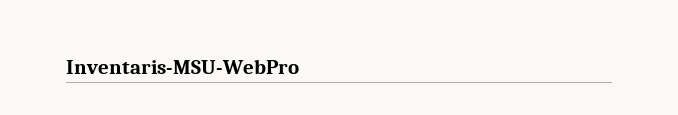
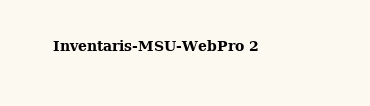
- Inventaris-MSU-WebPro
+ Inventaris-MSU-WebPro 2

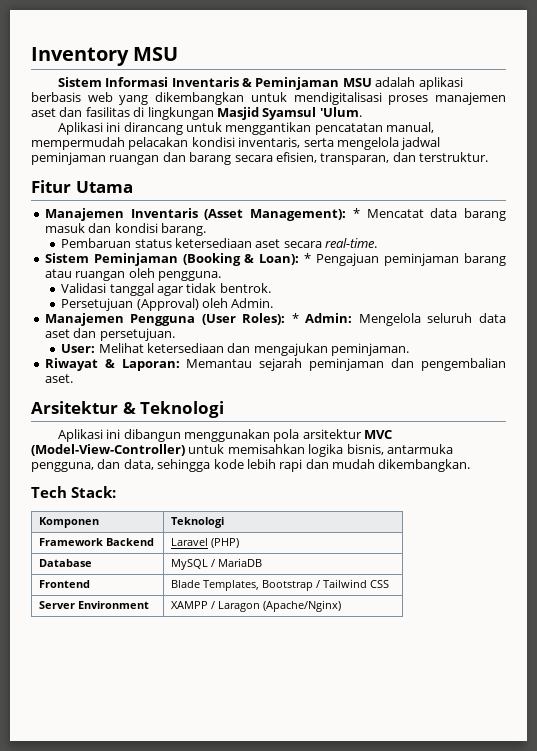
- Inventaris-MSU-WebPro 2
+ Inventory MSU
+ Sistem Informasi Inventaris & Peminjaman MSU adalah aplikasi berbasis web yang dikembangkan untuk mendigitalisasi proses manajemen aset dan fasilitas di lingkungan Masjid Syamsul 'Ulum.
+ Aplikasi ini dirancang untuk menggantikan pencatatan manual, mempermudah pelacakan kondisi inventaris, serta mengelola jadwal peminjaman ruangan dan barang secara efisien, transparan, dan terstruktur.
+ Fitur Utama
+ Manajemen Inventaris (Asset Management): * Mencatat data barang masuk dan kondisi barang.
+ Pembaruan status ketersediaan aset secara real-time.
+ Sistem Peminjaman (Booking & Loan): * Pengajuan peminjaman barang atau ruangan oleh pengguna.
+ Validasi tanggal agar tidak bentrok.
+ Persetujuan (Approval) oleh Admin.
+ Manajemen Pengguna (User Roles): * Admin: Mengelola seluruh data aset dan persetujuan.
+ User: Melihat ketersediaan dan mengajukan peminjaman.
+ Riwayat & Laporan: Memantau sejarah peminjaman dan pengembalian aset.
+ Arsitektur & Teknologi
+ Aplikasi ini dibangun menggunakan pola arsitektur MVC (Model-View-Controller) untuk memisahkan logika bisnis, antarmuka pengguna, dan data, sehingga kode lebih rapi dan mudah dikembangkan.
+ Tech Stack:
+ Komponen | Teknologi
+ Framework Backend | Laravel (PHP)
+ Database | MySQL / MariaDB
+ Frontend | Blade Templates, Bootstrap / Tailwind CSS
+ Server Environment | XAMPP / Laragon (Apache/Nginx)

